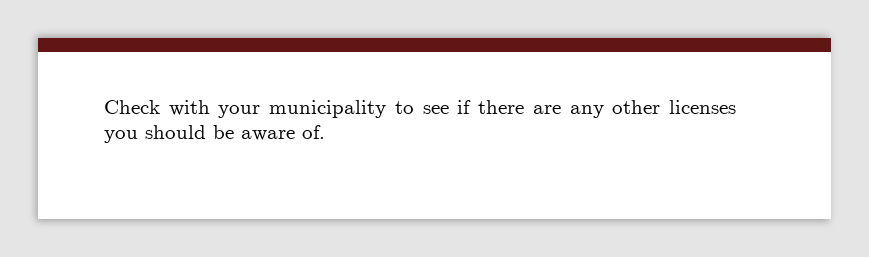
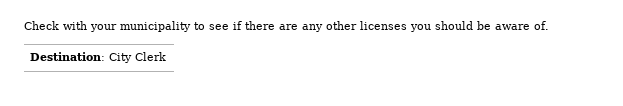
+ Destination: City Clerk

